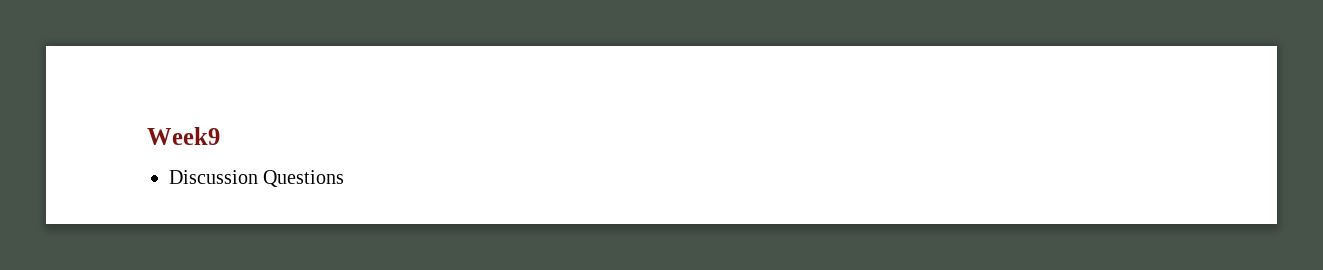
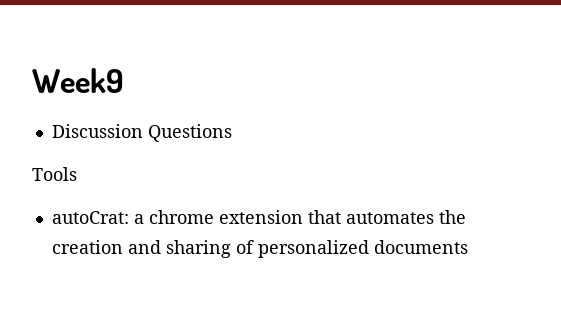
+ Tools
+ autoCrat: a chrome extension that automates the creation and sharing of personalized documents

